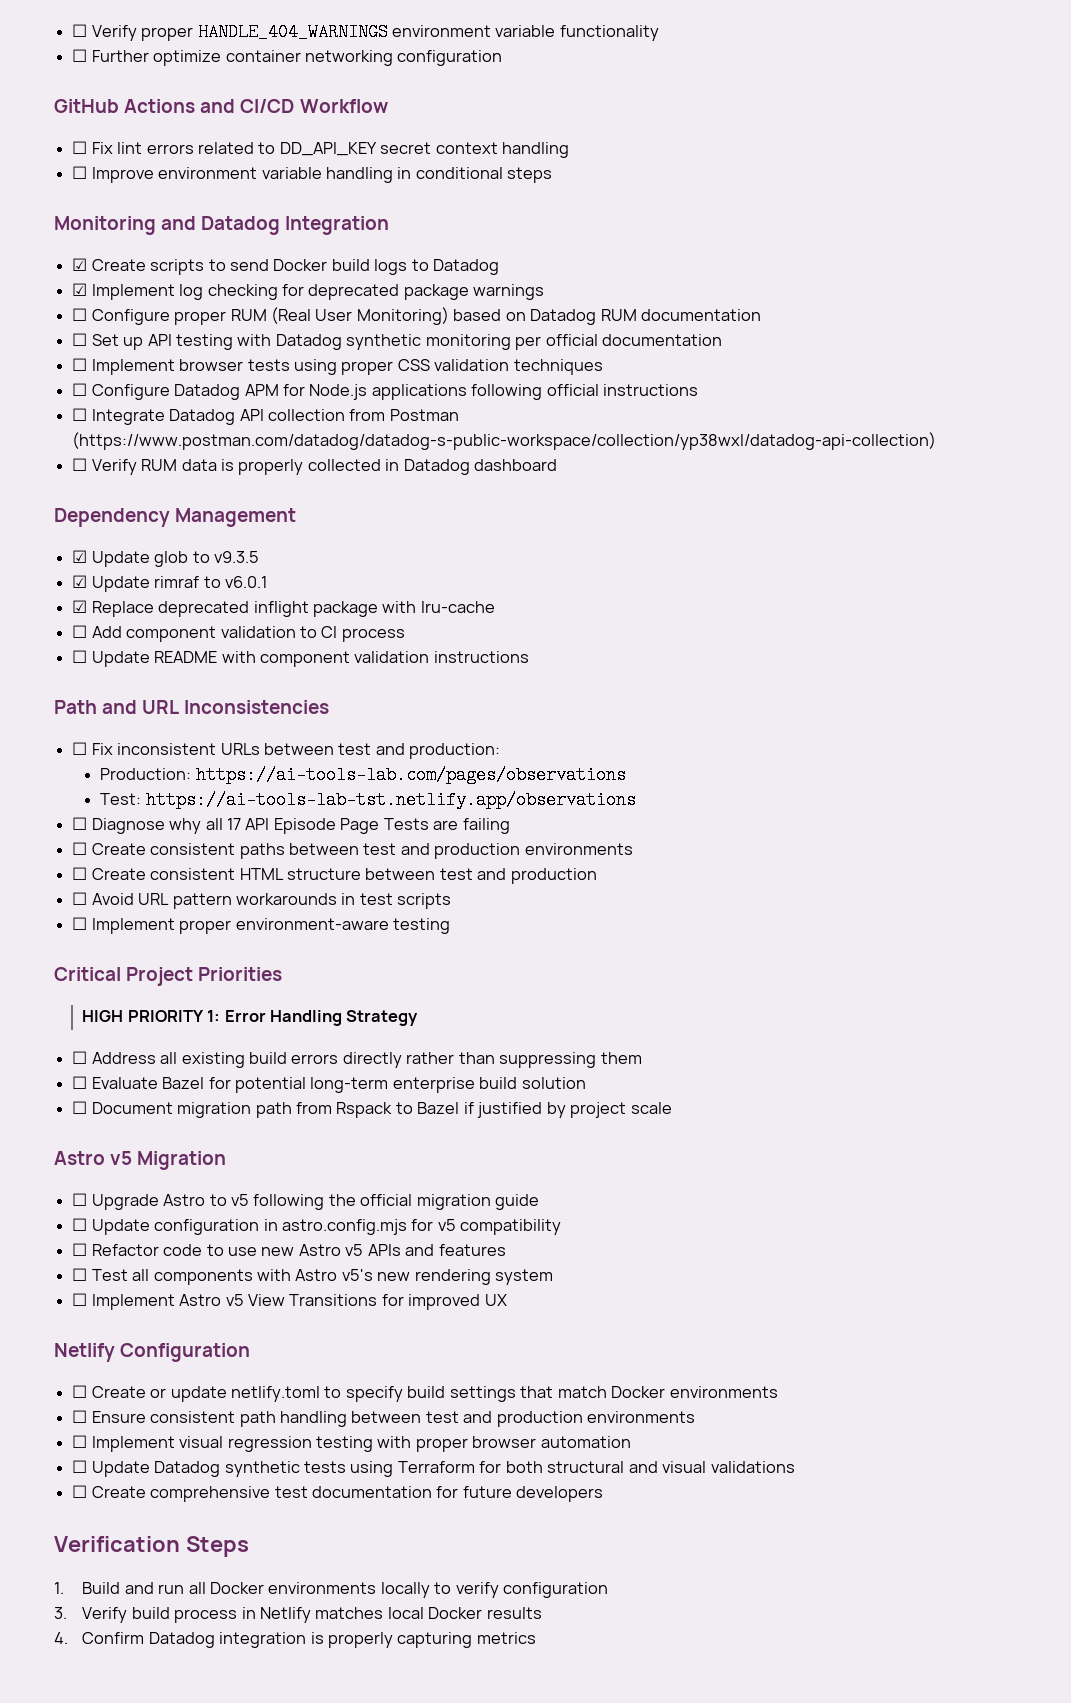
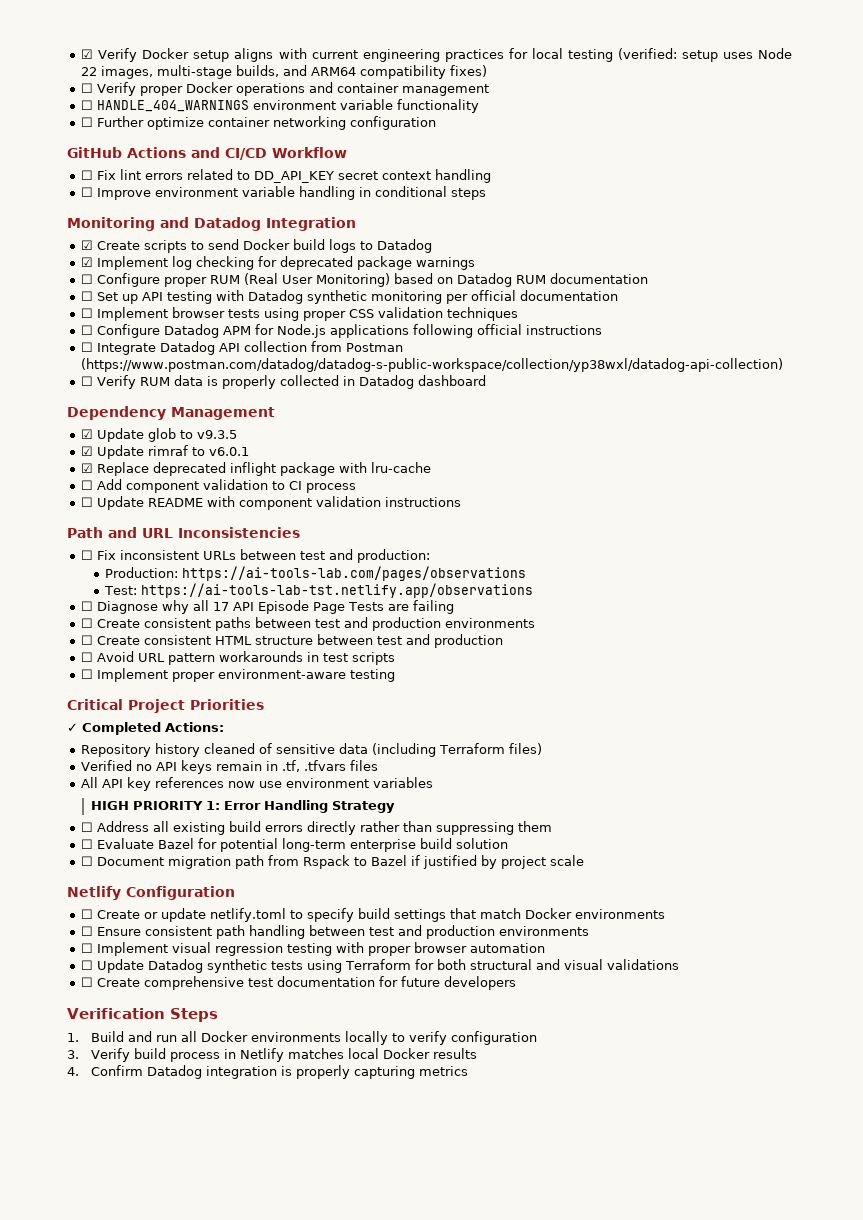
- ☐ Verify proper HANDLE_404_WARNINGS environment variable functionality
+ ☑ Verify Docker setup aligns with current engineering practices for local testing (verified: setup uses Node 22 images, multi-stage builds, and ARM64 compatibility fixes)
+ ☐ Verify proper Docker operations and container management
+ ☐ HANDLE_404_WARNINGS environment variable functionality
+ ✓ Completed Actions:
+ Repository history cleaned of sensitive data (including Terraform files)
+ Verified no API keys remain in .tf, .tfvars files
+ All API key references now use environment variables
- Astro v5 Migration
- ☐ Upgrade Astro to v5 following the official migration guide
- ☐ Update configuration in astro.config.mjs for v5 compatibility
- ☐ Refactor code to use new Astro v5 APIs and features
- ☐ Test all components with Astro v5's new rendering system
- ☐ Implement Astro v5 View Transitions for improved UX

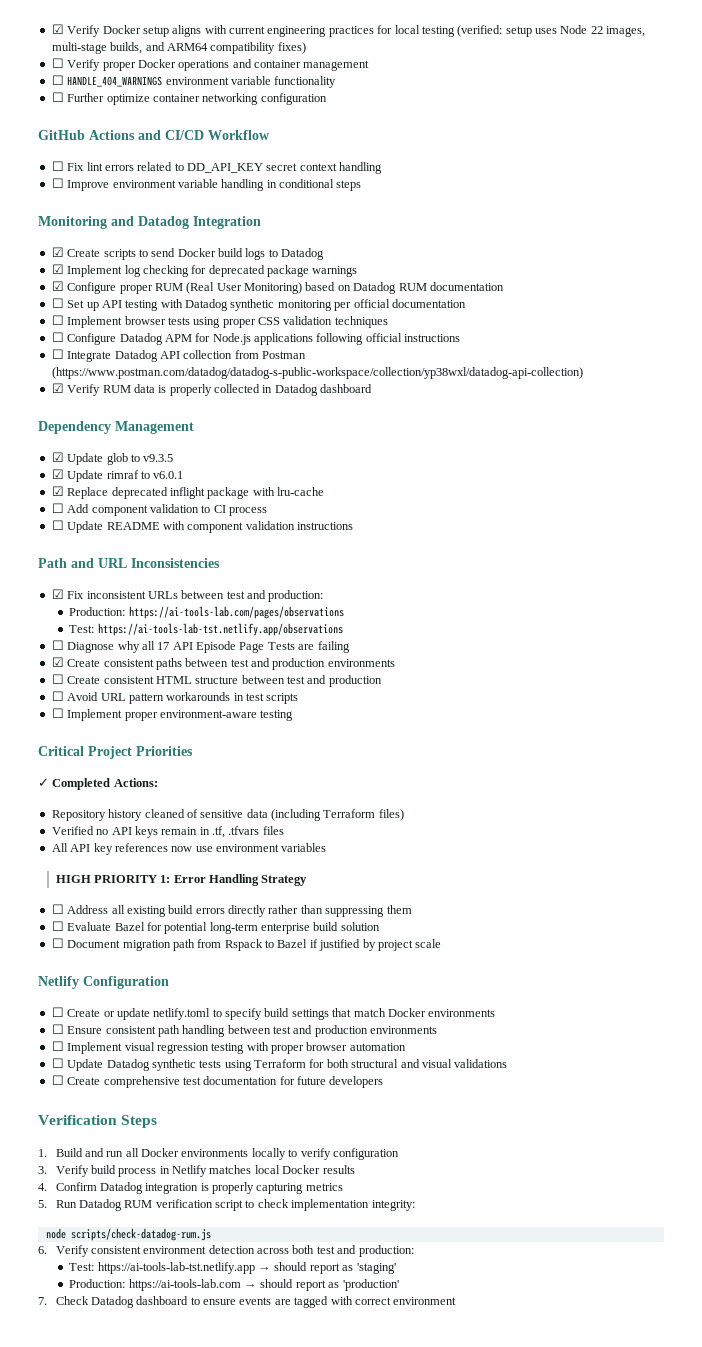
- ☐ Configure proper RUM (Real User Monitoring) based on Datadog RUM documentation
+ ☑ Configure proper RUM (Real User Monitoring) based on Datadog RUM documentation
- ☐ Verify RUM data is properly collected in Datadog dashboard
+ ☑ Verify RUM data is properly collected in Datadog dashboard
- ☐ Fix inconsistent URLs between test and production:
+ ☑ Fix inconsistent URLs between test and production:
- ☐ Create consistent paths between test and production environments
+ ☑ Create consistent paths between test and production environments
+ 5. Run Datadog RUM verification script to check implementation integrity:
+ node scripts/check-datadog-rum.js
+ 6. Verify consistent environment detection across both test and production:
+ Test: https://ai-tools-lab-tst.netlify.app → should report as 'staging'
+ Production: https://ai-tools-lab.com → should report as 'production'
+ 7. Check Datadog dashboard to ensure events are tagged with correct environment

